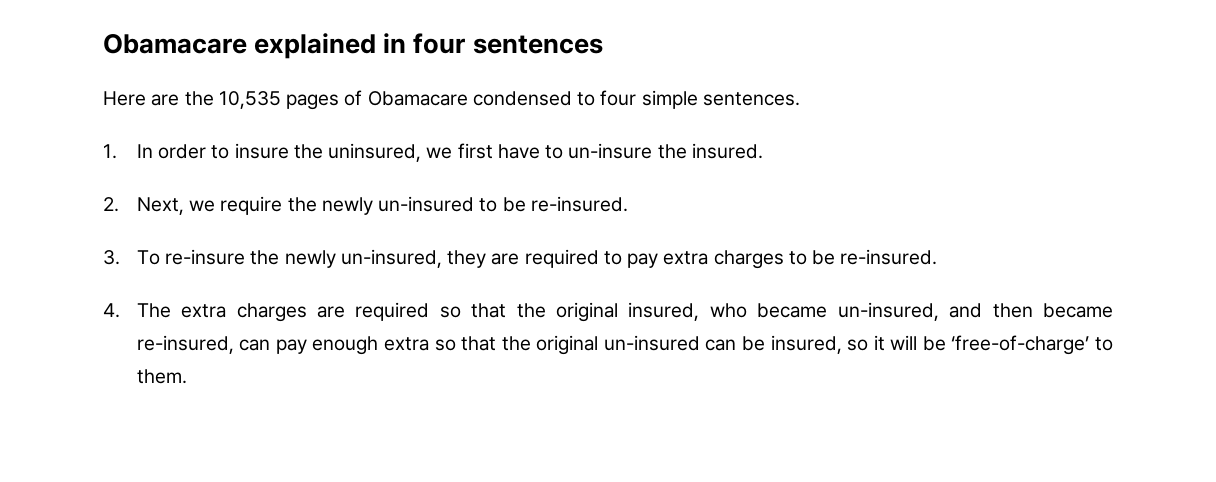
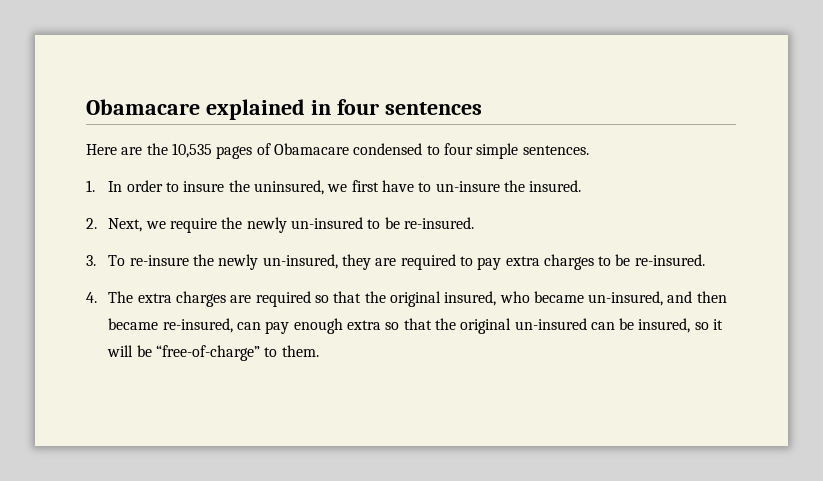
- 4. The extra charges are required so that the original insured, who became un-insured, and then became re-insured, can pay enough extra so that the original un-insured can be insured, so it will be ‘free-of-charge’ to them.
+ 4. The extra charges are required so that the original insured, who became un-insured, and then became re-insured, can pay enough extra so that the original un-insured can be insured, so it will be “free-of-charge” to them.

